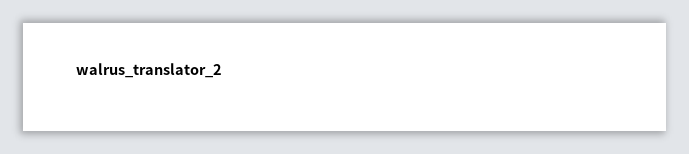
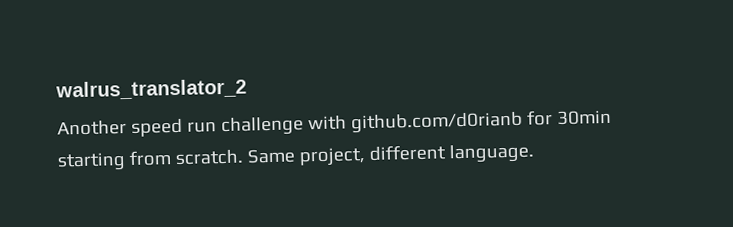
+ Another speed run challenge with github.com/d0rianb for 30min starting from scratch. Same project, different language.

